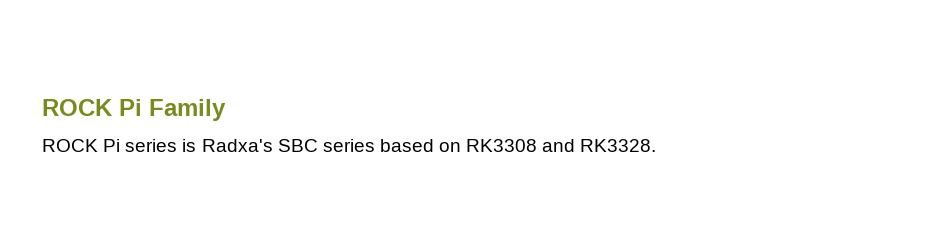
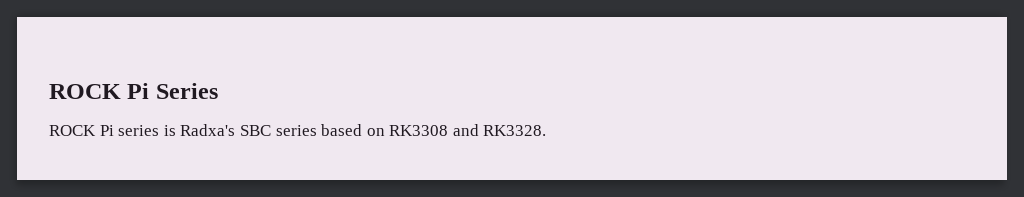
- ROCK Pi Family
+ ROCK Pi Series

